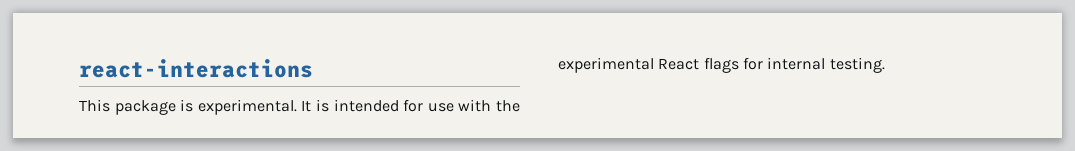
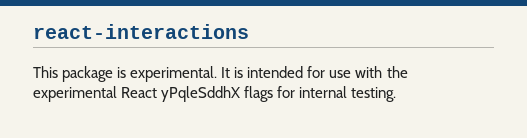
- It is intended for use with the experimental React flags for internal testing.
+ It is intended for use with the experimental React yPqleSddhX flags for internal testing.

